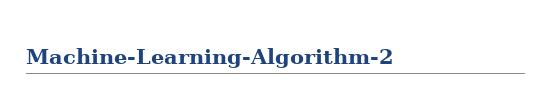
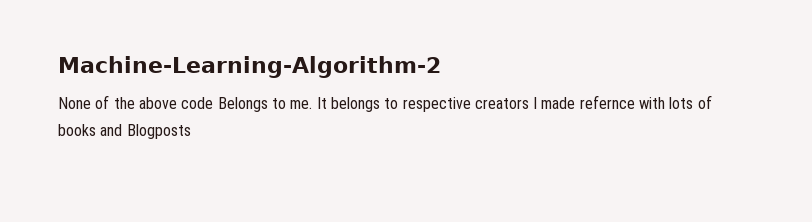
+ None of the above code Belongs to me. It belongs to respective creators I made refernce with lots of books and Blogposts

